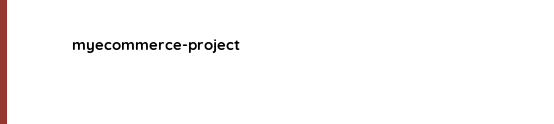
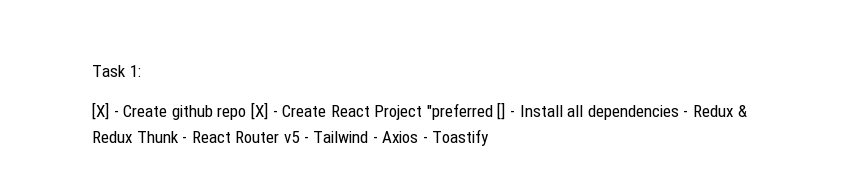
- myecommerce-project
+ Task 1:
+ [X] - Create github repo [X] - Create React Project "preferred [] - Install all dependencies - Redux & Redux Thunk - React Router v5 - Tailwind - Axios - Toastify

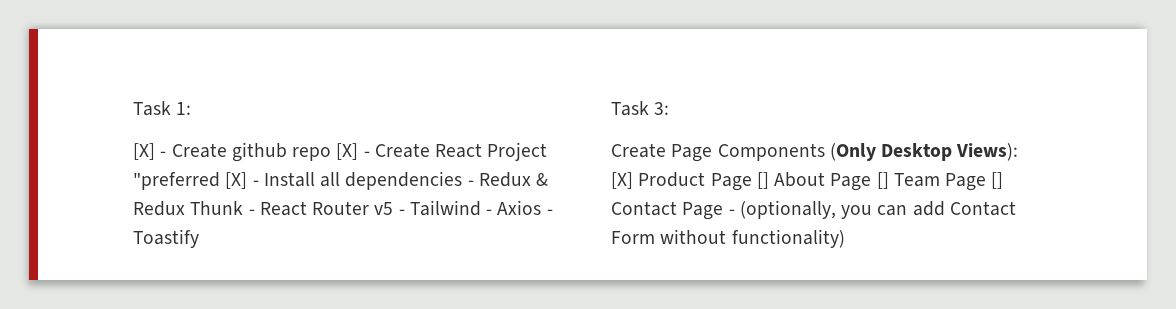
- [X] - Create github repo [X] - Create React Project "preferred [] - Install all dependencies - Redux & Redux Thunk - React Router v5 - Tailwind - Axios - Toastify
+ [X] - Create github repo [X] - Create React Project "preferred [X] - Install all dependencies - Redux & Redux Thunk - React Router v5 - Tailwind - Axios - Toastify
+ Task 3:
+ Create Page Components (Only Desktop Views): [X] Product Page [] About Page [] Team Page [] Contact Page - (optionally, you can add Contact Form without functionality)

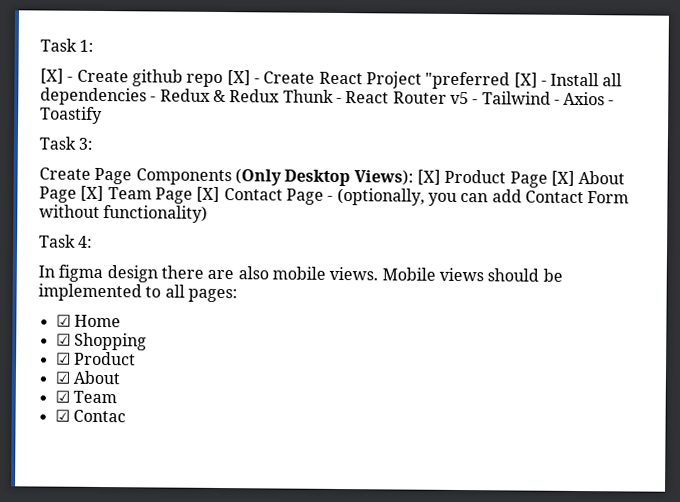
- Create Page Components (Only Desktop Views): [X] Product Page [] About Page [] Team Page [] Contact Page - (optionally, you can add Contact Form without functionality)
+ Create Page Components (Only Desktop Views): [X] Product Page [X] About Page [X] Team Page [X] Contact Page - (optionally, you can add Contact Form without functionality)
+ Task 4:
+ In figma design there are also mobile views. Mobile views should be implemented to all pages:
+ ☑ Home
+ ☑ Shopping
+ ☑ Product
+ ☑ About
+ ☑ Team
+ ☑ Contac

